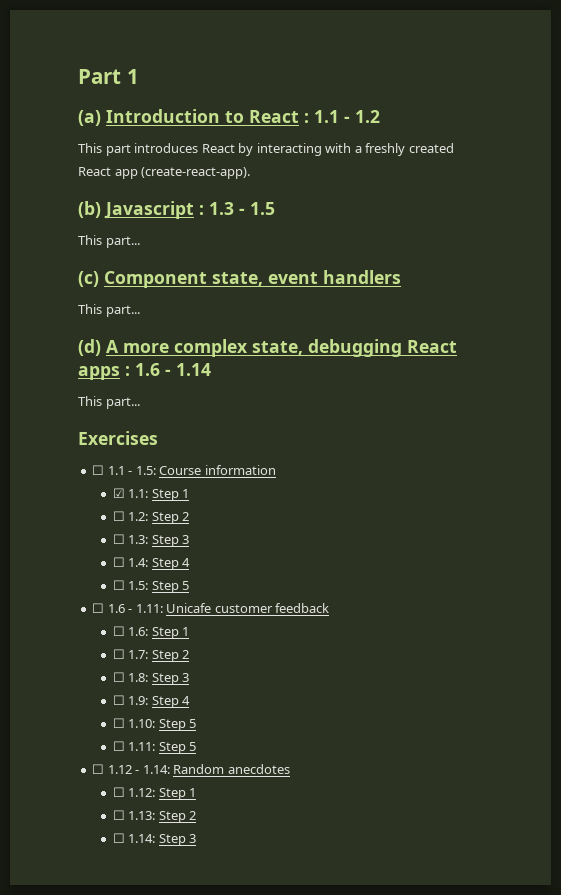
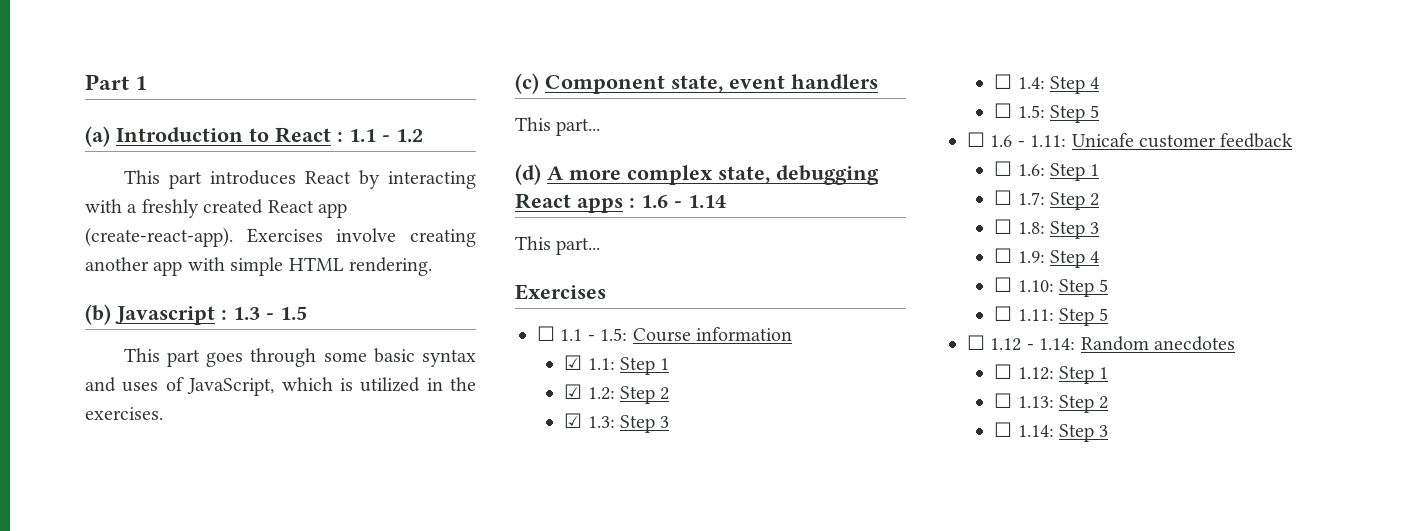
+ Exercises involve creating another app with simple HTML rendering.
  (b) Javascript : 1.3 - 1.5
- This part...
+ This part goes through some basic syntax and uses of JavaScript, which is utilized in the exercises.
- ☐ 1.2: Step 2
+ ☑ 1.2: Step 2
- ☐ 1.3: Step 3
+ ☑ 1.3: Step 3

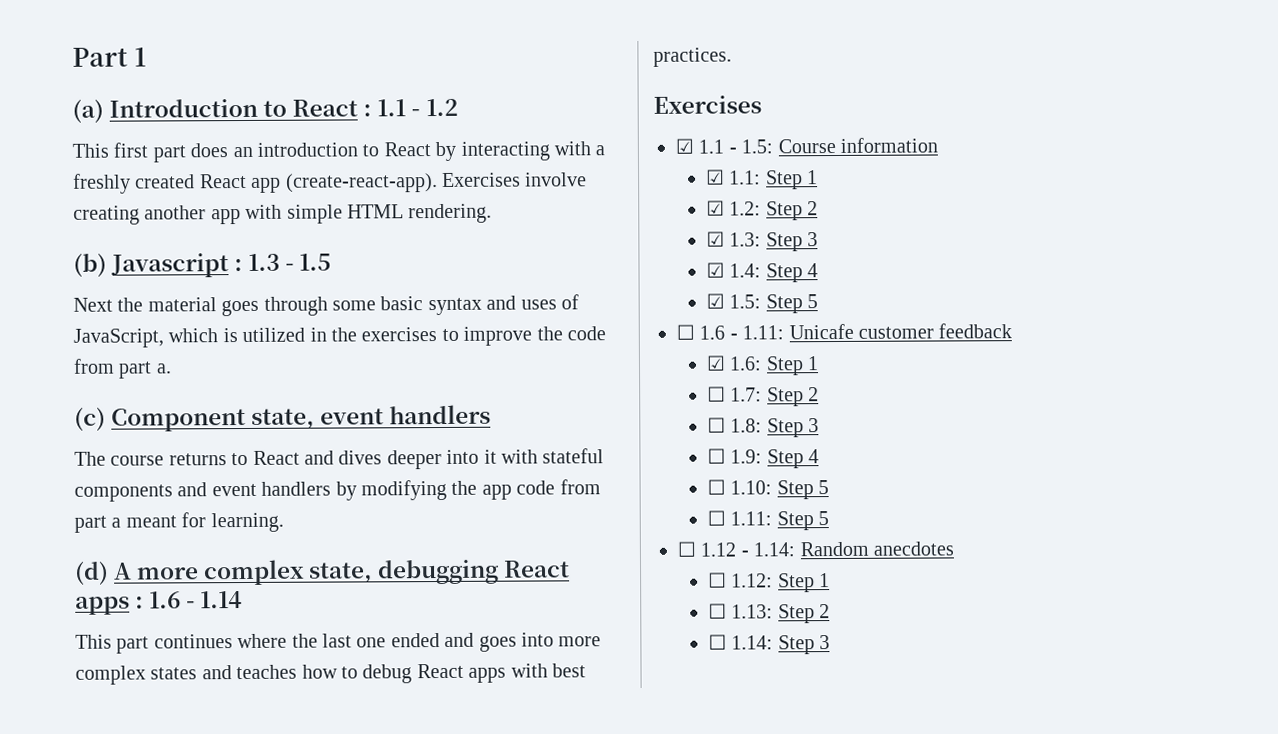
- This part introduces React by interacting with a freshly created React app (create-react-app).
+ This first part does an introduction to React by interacting with a freshly created React app (create-react-app).
- This part goes through some basic syntax and uses of JavaScript, which is utilized in the exercises.
+ Next the material goes through some basic syntax and uses of JavaScript, which is utilized in the exercises to improve the code from part a.
  (c) Component state, event handlers
- This part...
+ The course returns to React and dives deeper into it with stateful components and event handlers by modifying the app code from part a meant for learning.
  (d) A more complex state, debugging React apps : 1.6 - 1.14
- This part...
+ This part continues where the last one ended and goes into more complex states and teaches how to debug React apps with best practices.
- ☐ 1.1 - 1.5: Course information
+ ☑ 1.1 - 1.5: Course information
- ☐ 1.4: Step 4
+ ☑ 1.4: Step 4
- ☐ 1.5: Step 5
+ ☑ 1.5: Step 5
- ☐ 1.6: Step 1
+ ☑ 1.6: Step 1

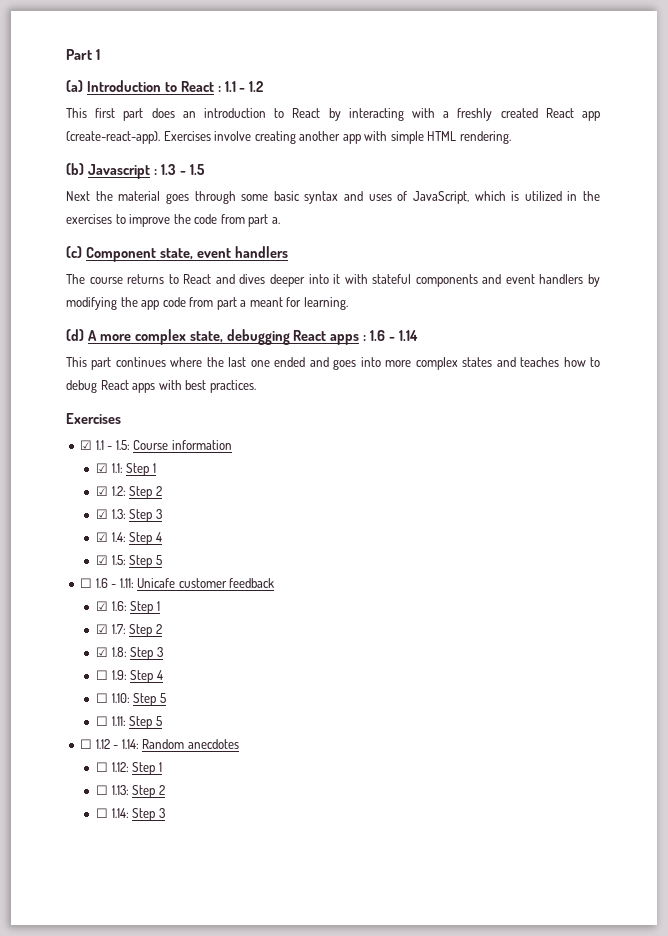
- ☐ 1.7: Step 2
+ ☑ 1.7: Step 2
- ☐ 1.8: Step 3
+ ☑ 1.8: Step 3

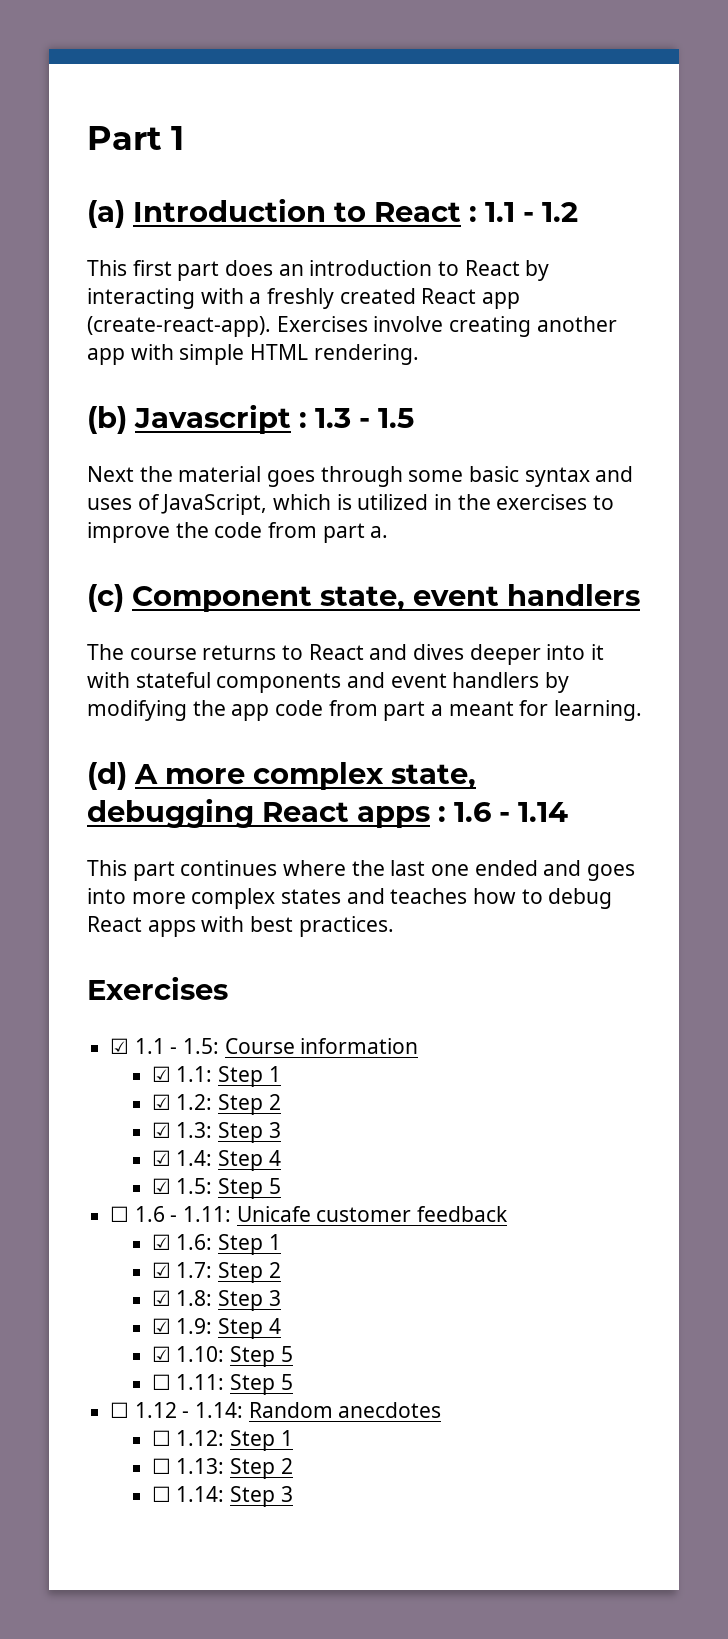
- ☐ 1.9: Step 4
+ ☑ 1.9: Step 4
- ☐ 1.10: Step 5
+ ☑ 1.10: Step 5

